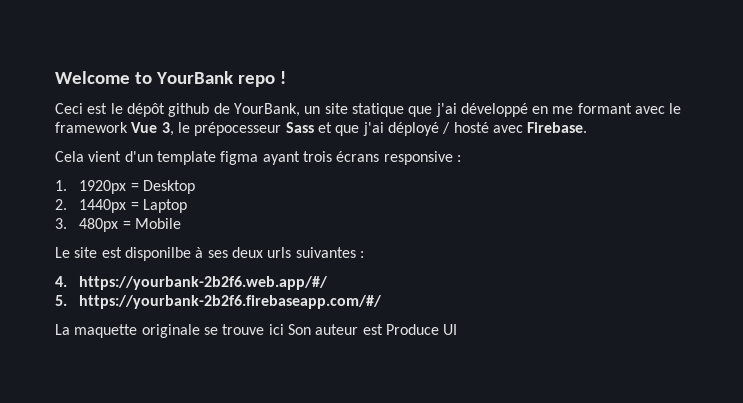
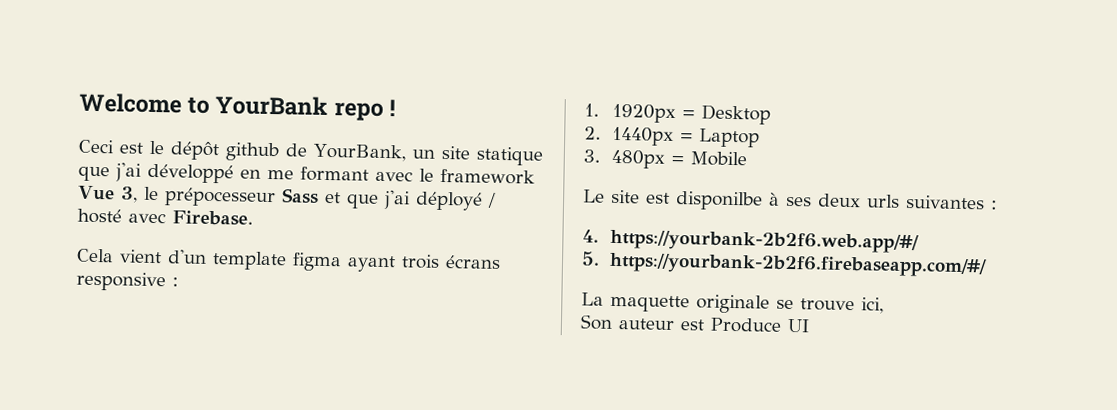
- La maquette originale se trouve ici Son auteur est Produce UI
+ La maquette originale se trouve ici,
+ Son auteur est Produce UI

